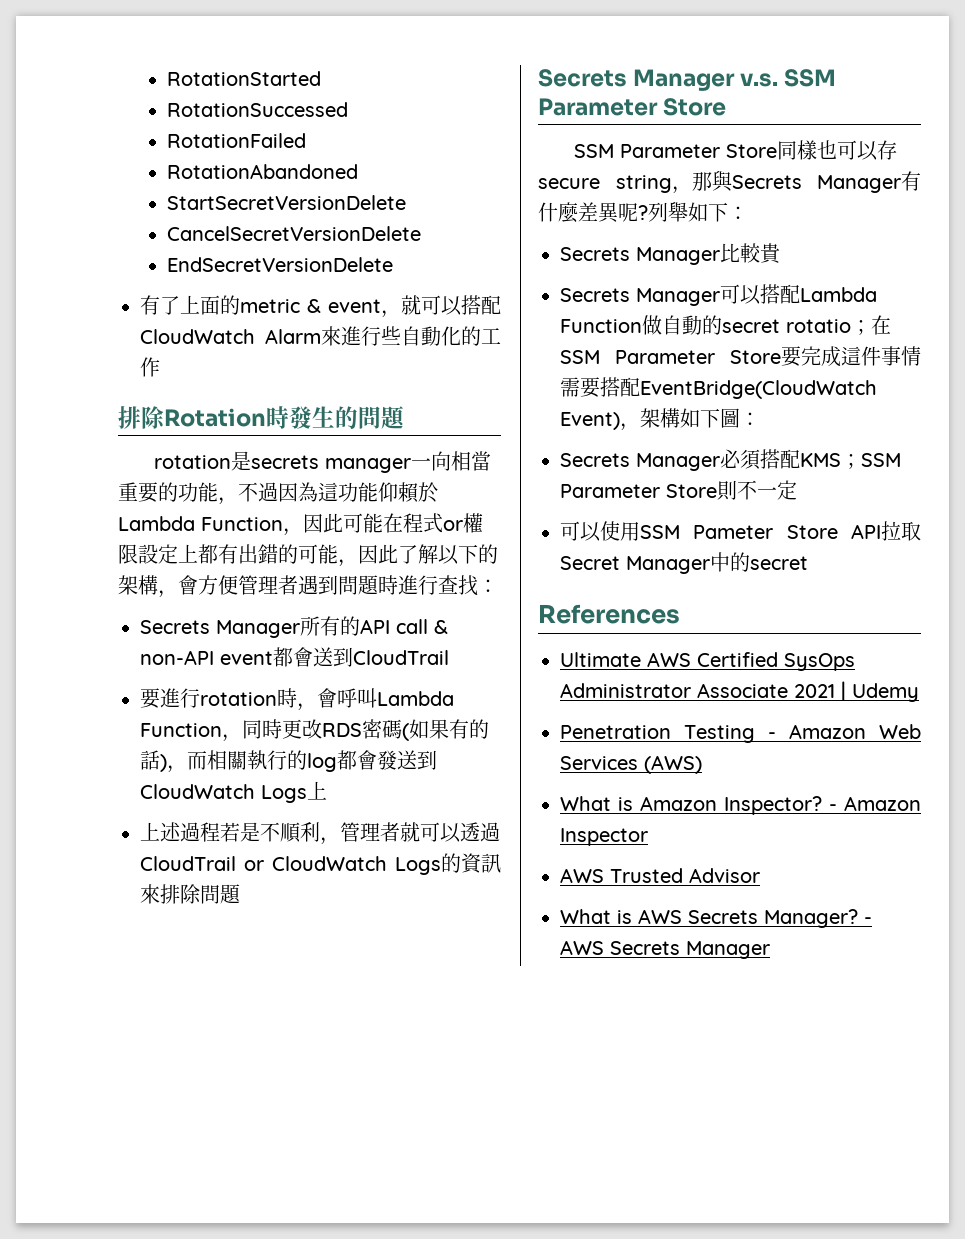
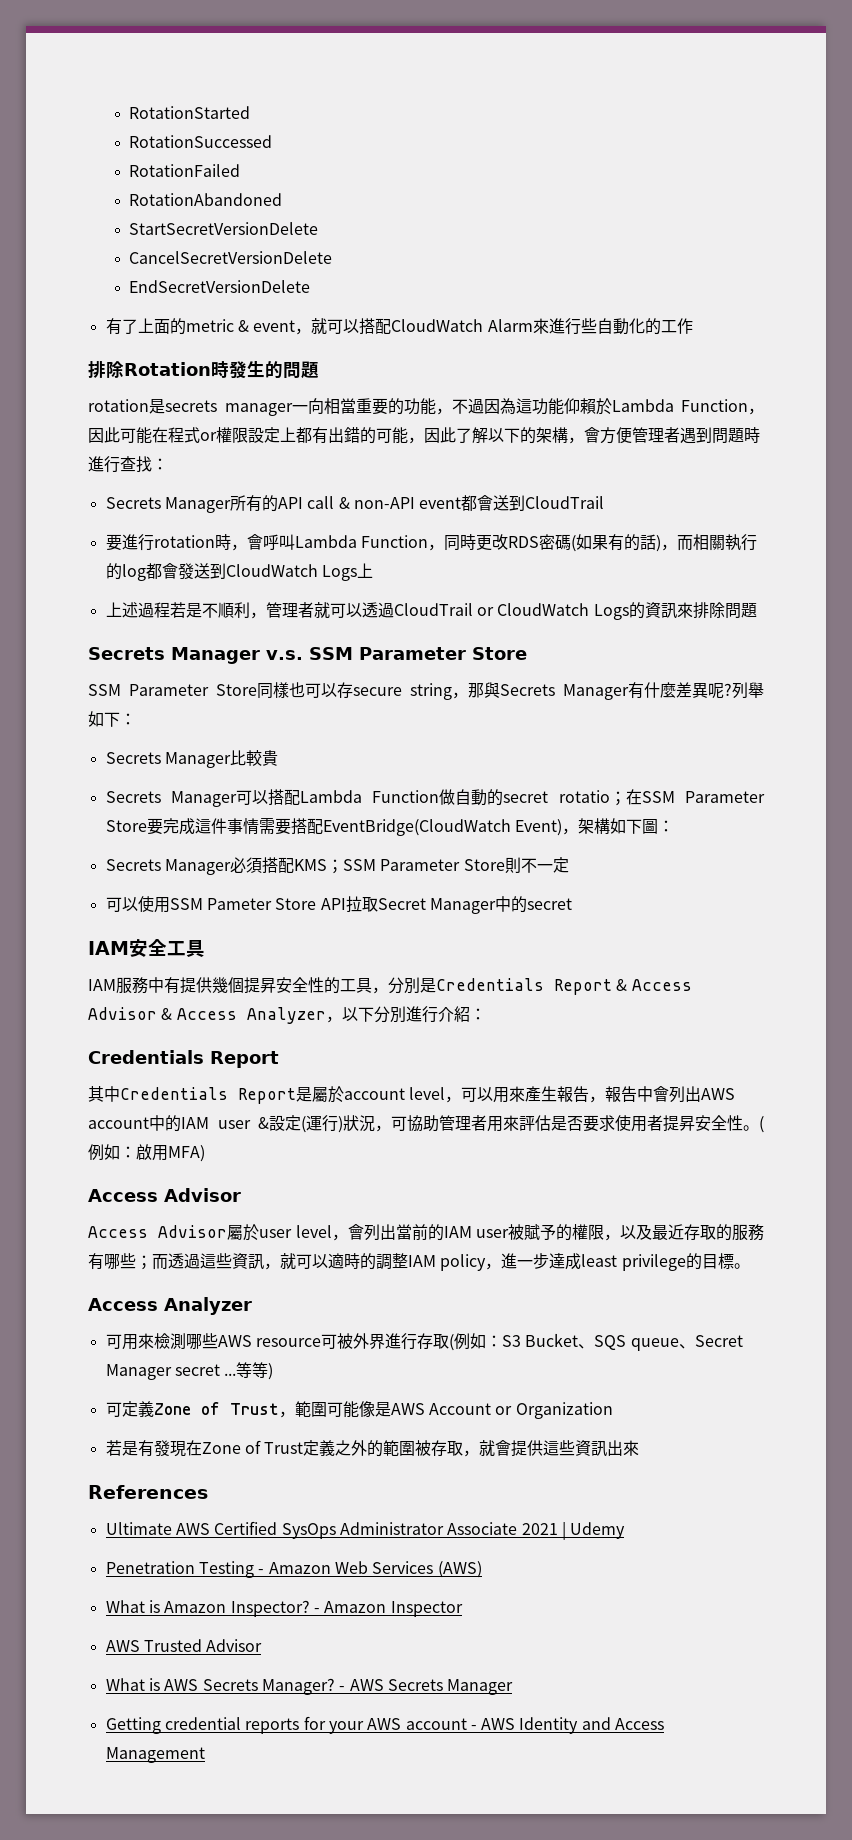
+ IAM安全工具
+ IAM服務中有提供幾個提昇安全性的工具，分別是Credentials Report & Access Advisor & Access Analyzer，以下分別進行介紹：
+ Credentials Report
+ 其中Credentials Report是屬於account level，可以用來產生報告，報告中會列出AWS account中的IAM user &設定(運行)狀況，可協助管理者用來評估是否要求使用者提昇安全性。(例如：啟用MFA)
+ Access Advisor
+ Access Advisor屬於user level，會列出當前的IAM user被賦予的權限，以及最近存取的服務有哪些；而透過這些資訊，就可以適時的調整IAM policy，進一步達成least privilege的目標。
+ Access Analyzer
+ 可用來檢測哪些AWS resource可被外界進行存取(例如：S3 Bucket、SQS queue、Secret Manager secret ...等等)
+ 可定義Zone of Trust，範圍可能像是AWS Account or Organization
+ 若是有發現在Zone of Trust定義之外的範圍被存取，就會提供這些資訊出來
+ Getting credential reports for your AWS account - AWS Identity and Access Management

